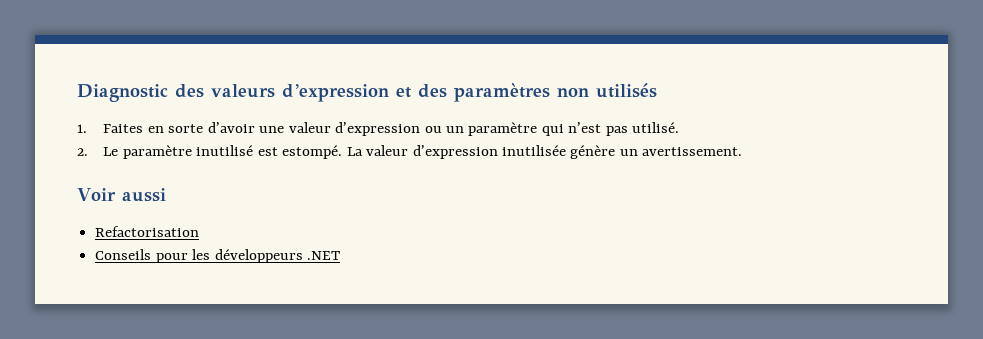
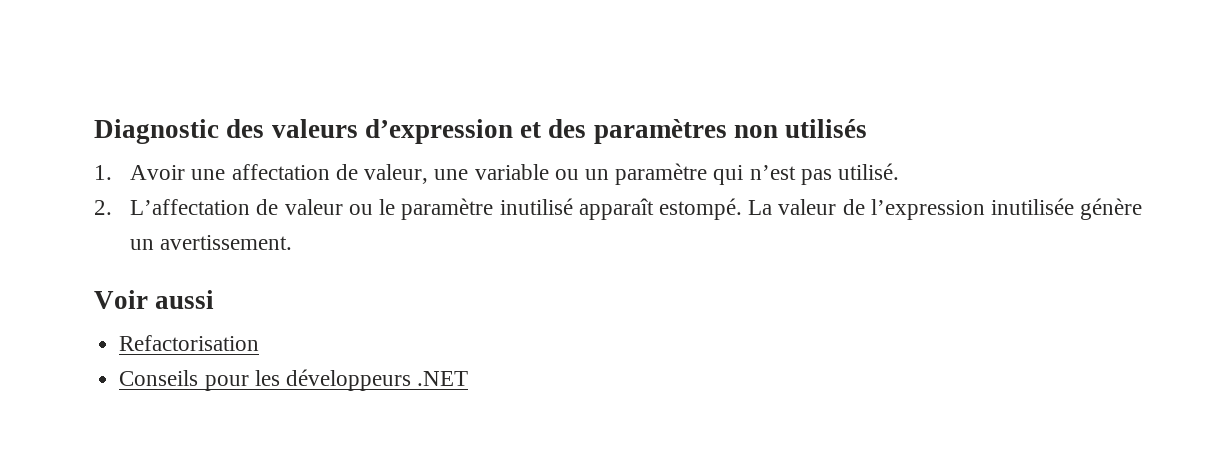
- 1. Faites en sorte d’avoir une valeur d’expression ou un paramètre qui n’est pas utilisé.
+ 1. Avoir une affectation de valeur, une variable ou un paramètre qui n’est pas utilisé.
- 2. Le paramètre inutilisé est estompé.
+ 2. L’affectation de valeur ou le paramètre inutilisé apparaît estompé.
- La valeur d’expression inutilisée génère un avertissement.
+ La valeur de l’expression inutilisée génère un avertissement.

